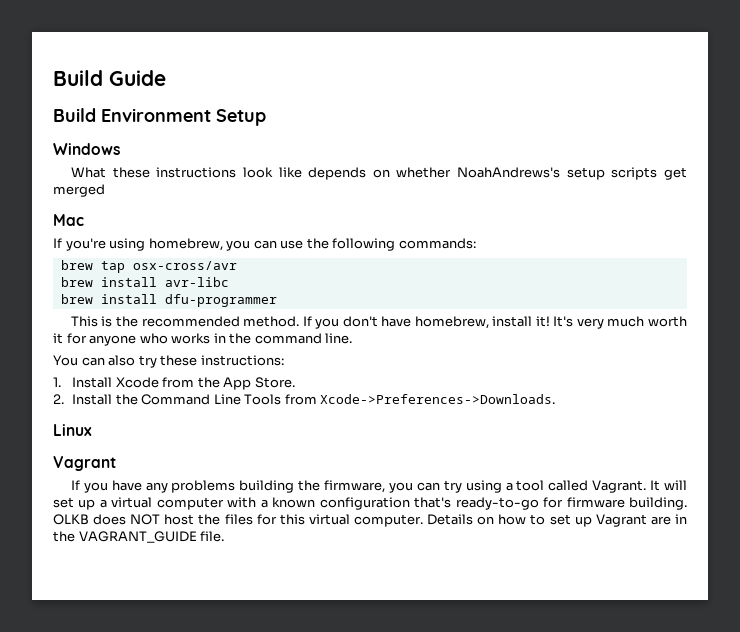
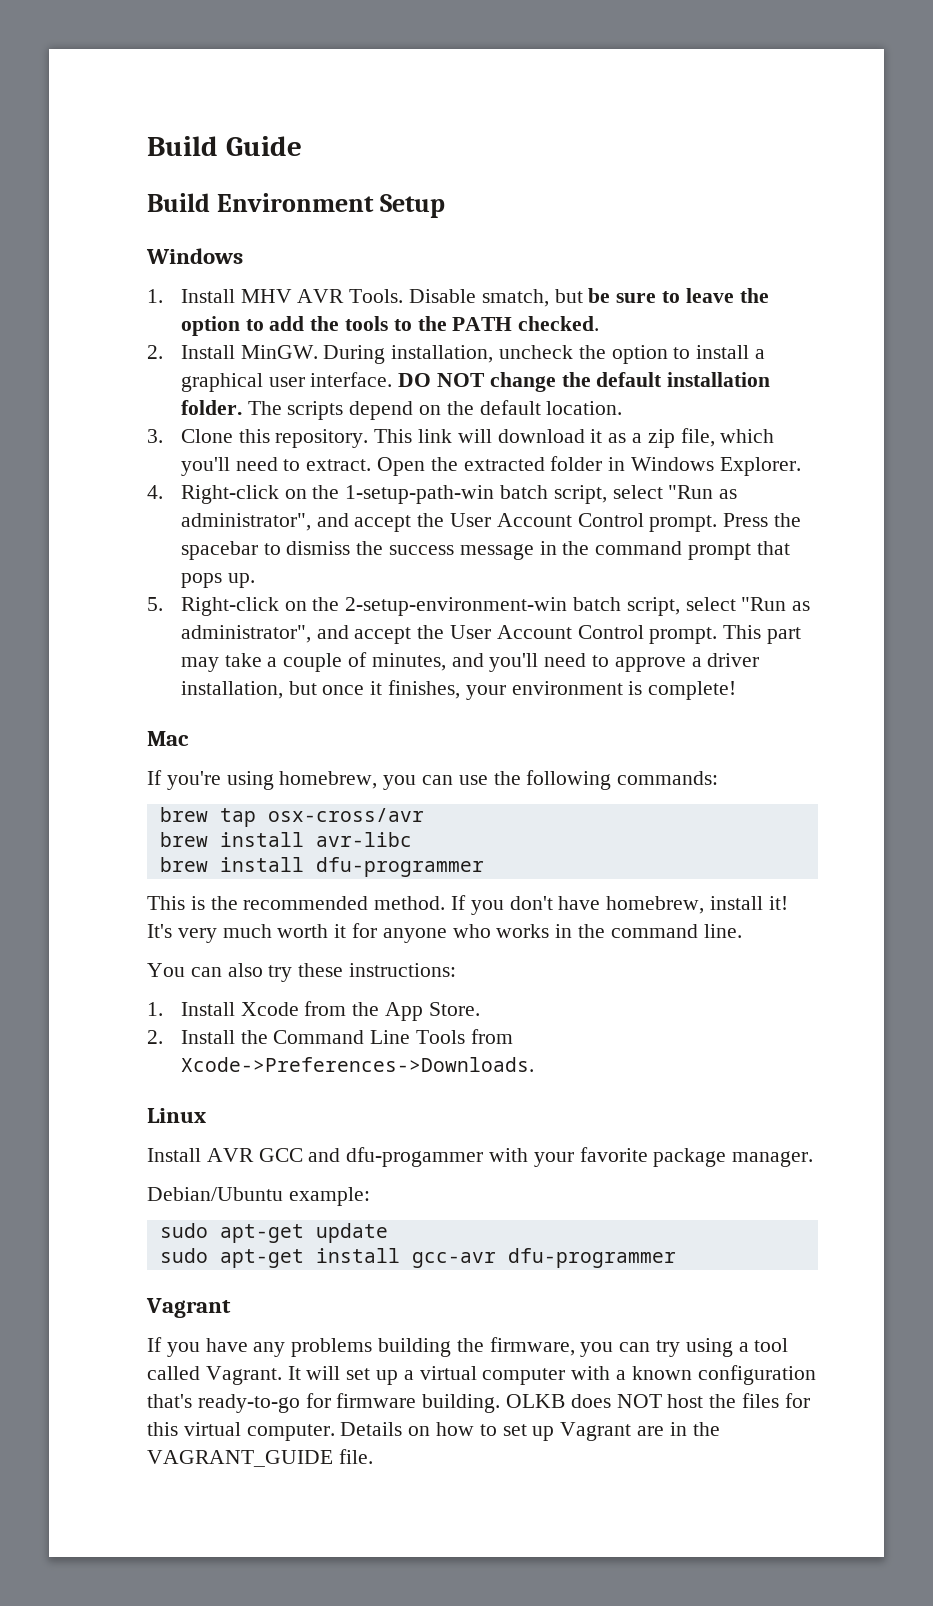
- What these instructions look like depends on whether NoahAndrews's setup scripts get merged
+ 1. Install MHV AVR Tools. Disable smatch, but be sure to leave the option to add the tools to the PATH checked.
+ 2. Install MinGW. During installation, uncheck the option to install a graphical user interface. DO NOT change the default installation folder. The scripts depend on the default location.
+ 3. Clone this repository. This link will download it as a zip file, which you'll need to extract. Open the extracted folder in Windows Explorer.
+ 4. Right-click on the 1-setup-path-win batch script, select "Run as administrator", and accept the User Account Control prompt. Press the spacebar to dismiss the success message in the command prompt that pops up.
+ 5. Right-click on the 2-setup-environment-win batch script, select "Run as administrator", and accept the User Account Control prompt. This part may take a couple of minutes, and you'll need to approve a driver installation, but once it finishes, your environment is complete!
+ Install AVR GCC and dfu-progammer with your favorite package manager.
+ Debian/Ubuntu example:
+ sudo apt-get update
+ sudo apt-get install gcc-avr dfu-programmer

